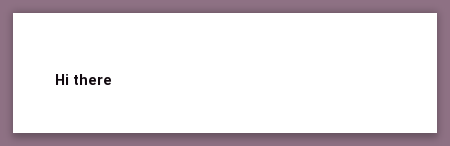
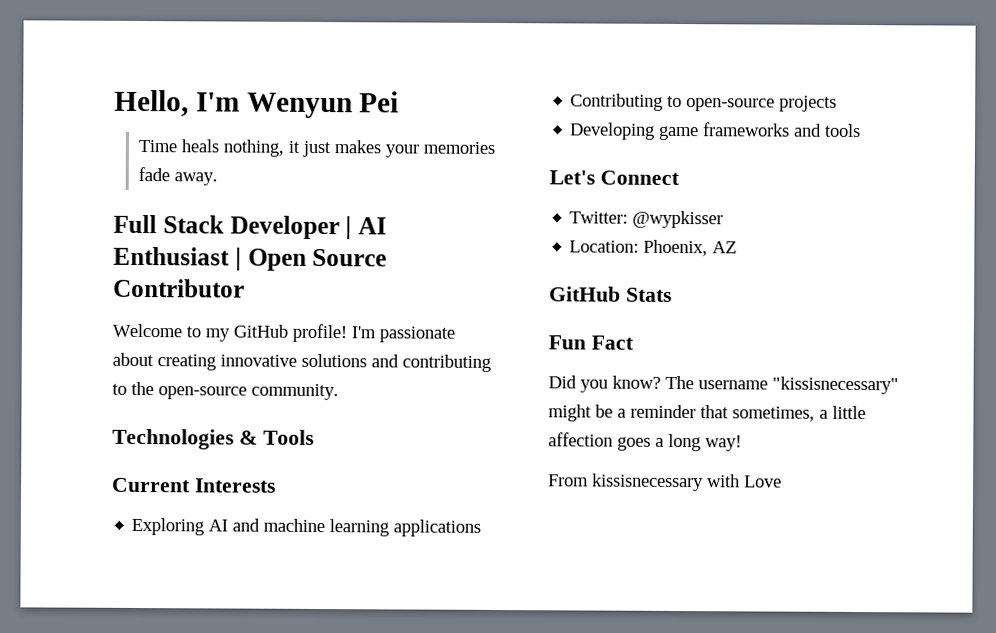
- Hi there
+ Hello, I'm Wenyun Pei
+ Time heals nothing, it just makes your memories fade away.
+ Full Stack Developer | AI Enthusiast | Open Source Contributor
+ Welcome to my GitHub profile! I'm passionate about creating innovative solutions and contributing to the open-source community.
+ Technologies & Tools
+ Current Interests
+ Exploring AI and machine learning applications
+ Contributing to open-source projects
+ Developing game frameworks and tools
+ Let's Connect
+ Twitter: @wypkisser
+ Location: Phoenix, AZ
+ GitHub Stats
+ Fun Fact
+ Did you know? The username "kissisnecessary" might be a reminder that sometimes, a little affection goes a long way!
+ From kissisnecessary with Love

